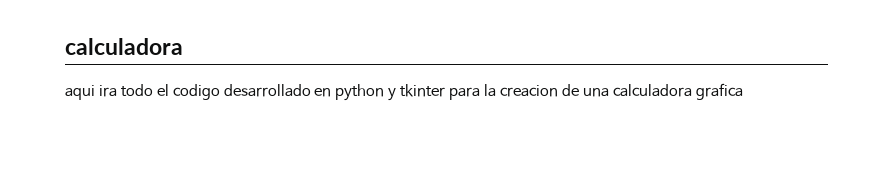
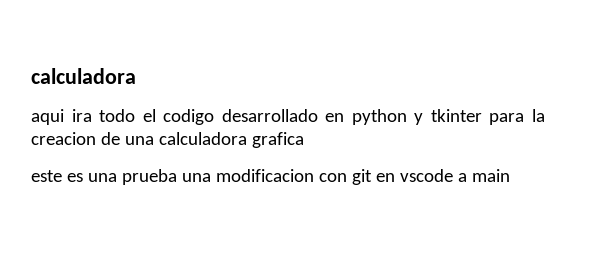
+ este es una prueba una modificacion con git en vscode a main

